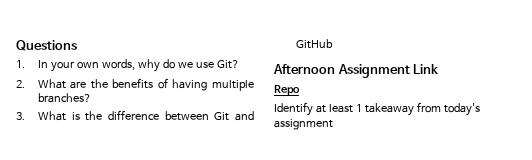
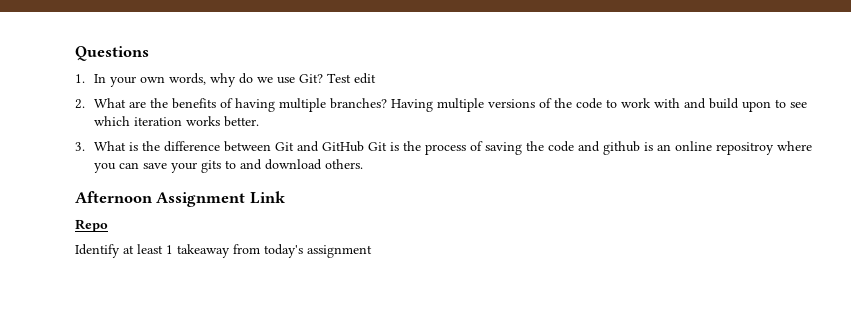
+ Test edit
+ Having multiple versions of the code to work with and build upon to see which iteration works better.
- 3. What is the difference between Git and GitHub
+ 3. What is the difference between Git and GitHub Git is the process of saving the code and github is an online repositroy where you can save your gits to and download others.

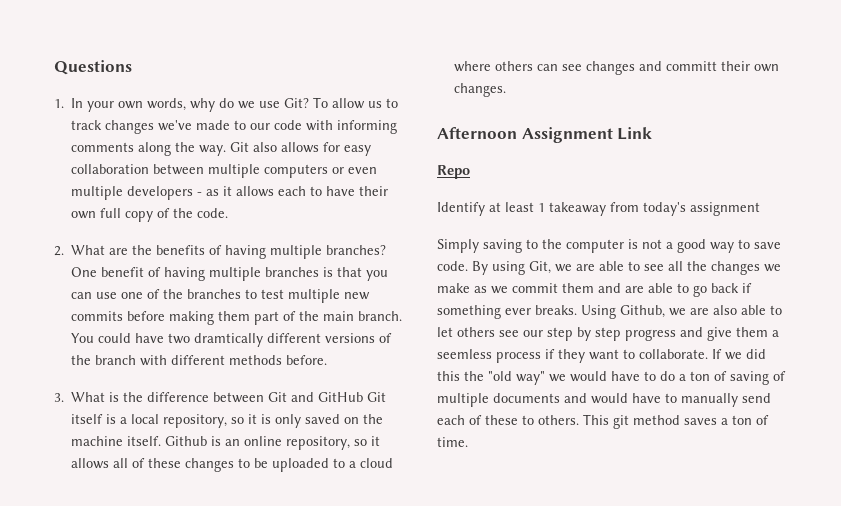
- Test edit
+ To allow us to track changes we've made to our code with informing comments along the way. Git also allows for easy collaboration between multiple computers or even multiple developers - as it allows each to have their own full copy of the code.
- Having multiple versions of the code to work with and build upon to see which iteration works better.
+ One benefit of having multiple branches is that you can use one of the branches to test multiple new commits before making them part of the main branch. You could have two dramtically different versions of the branch with different methods before.
- 3. What is the difference between Git and GitHub Git is the process of saving the code and github is an online repositroy where you can save your gits to and download others.
+ 3. What is the difference between Git and GitHub Git itself is a local repository, so it is only saved on the machine itself. Github is an online repository, so it allows all of these changes to be uploaded to a cloud where others can see changes and committ their own changes.
+ Simply saving to the computer is not a good way to save code. By using Git, we are able to see all the changes we make as we commit them and are able to go back if something ever breaks. Using Github, we are also able to let others see our step by step progress and give them a seemless process if they want to collaborate. If we did this the "old way" we would have to do a ton of saving of multiple documents and would have to manually send each of these to others. This git method saves a ton of time.

